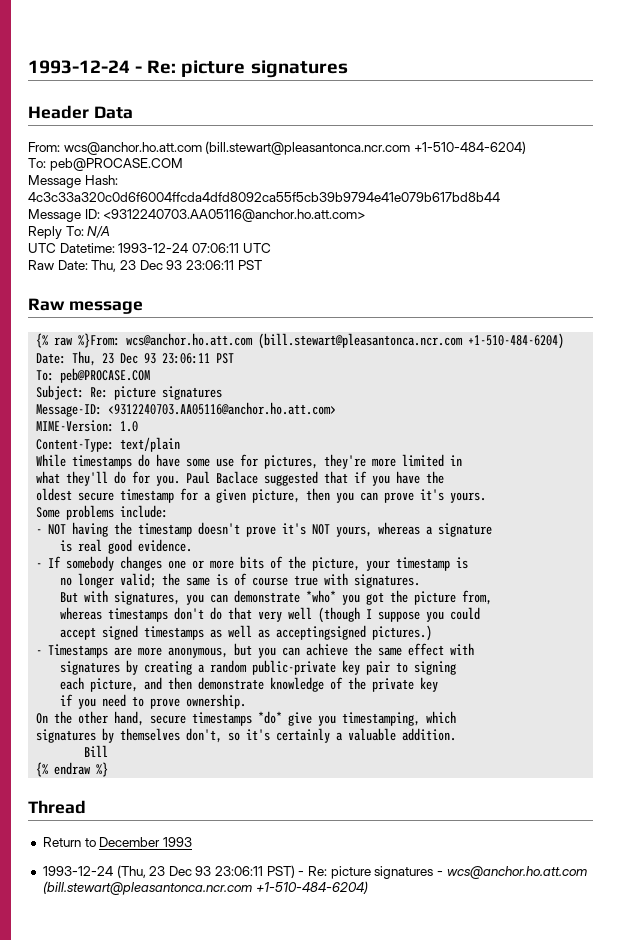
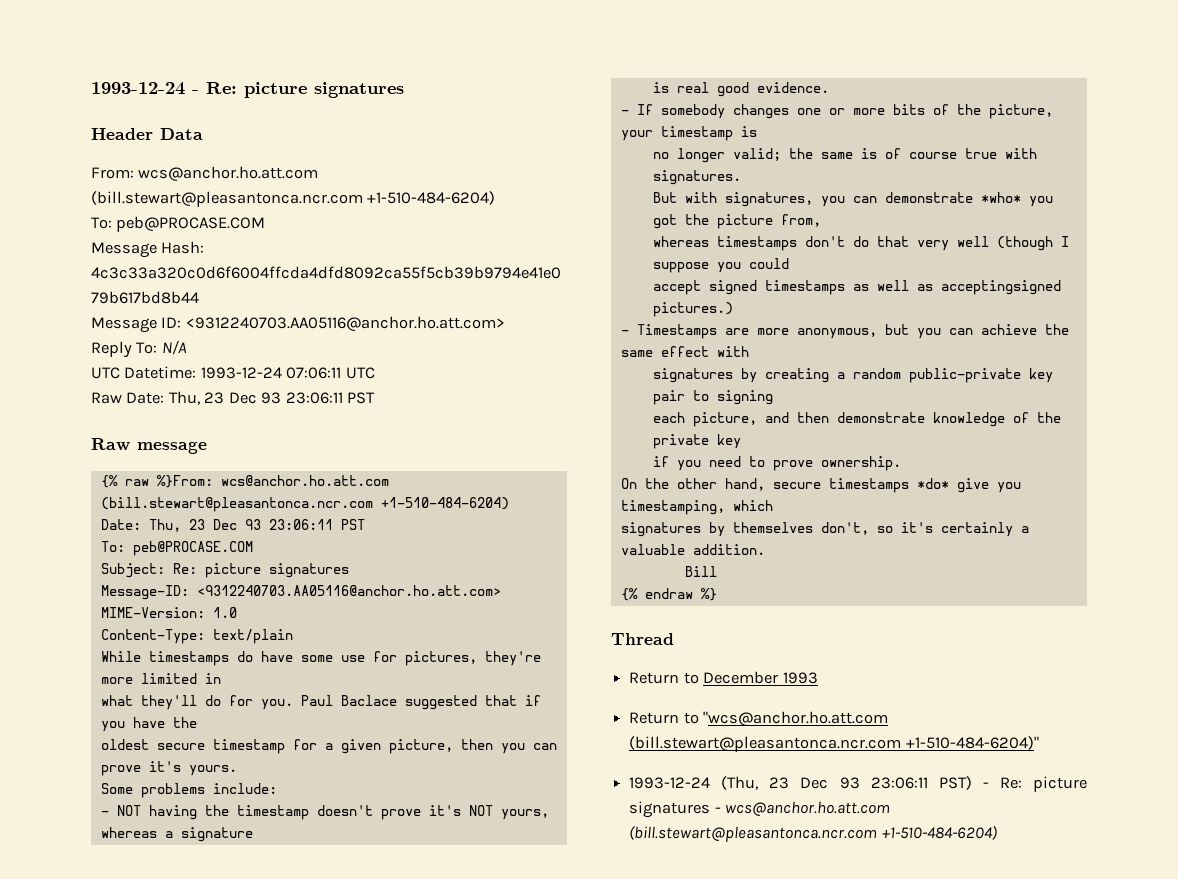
+ Return to "wcs@anchor.ho.att.com (bill.stewart@pleasantonca.ncr.com +1-510-484-6204)"

